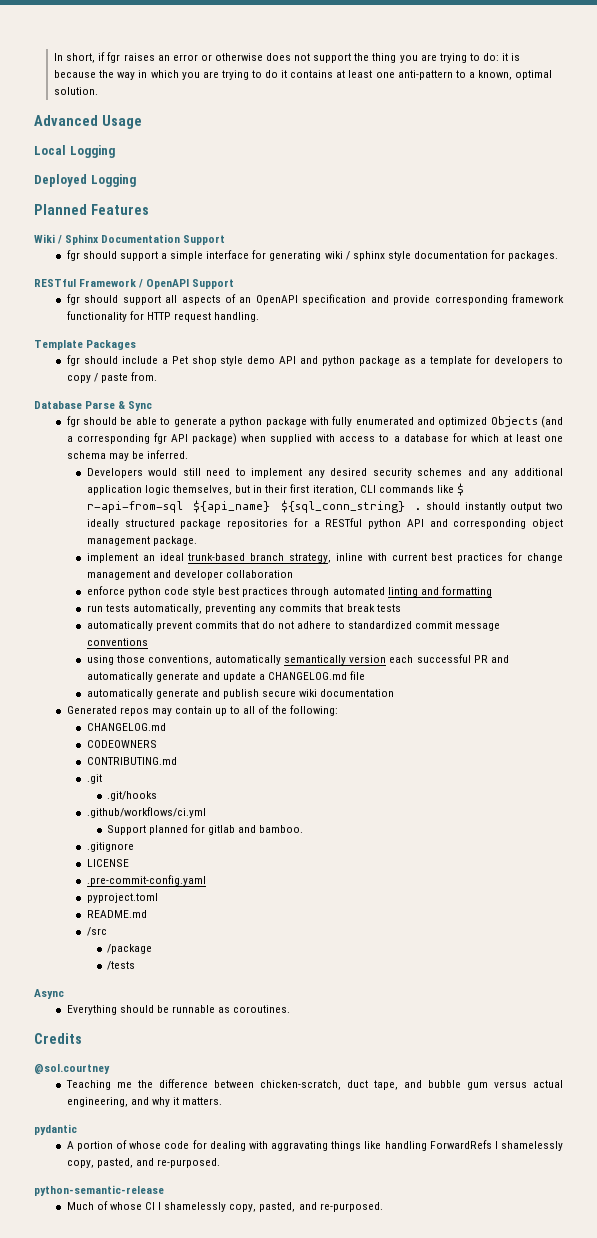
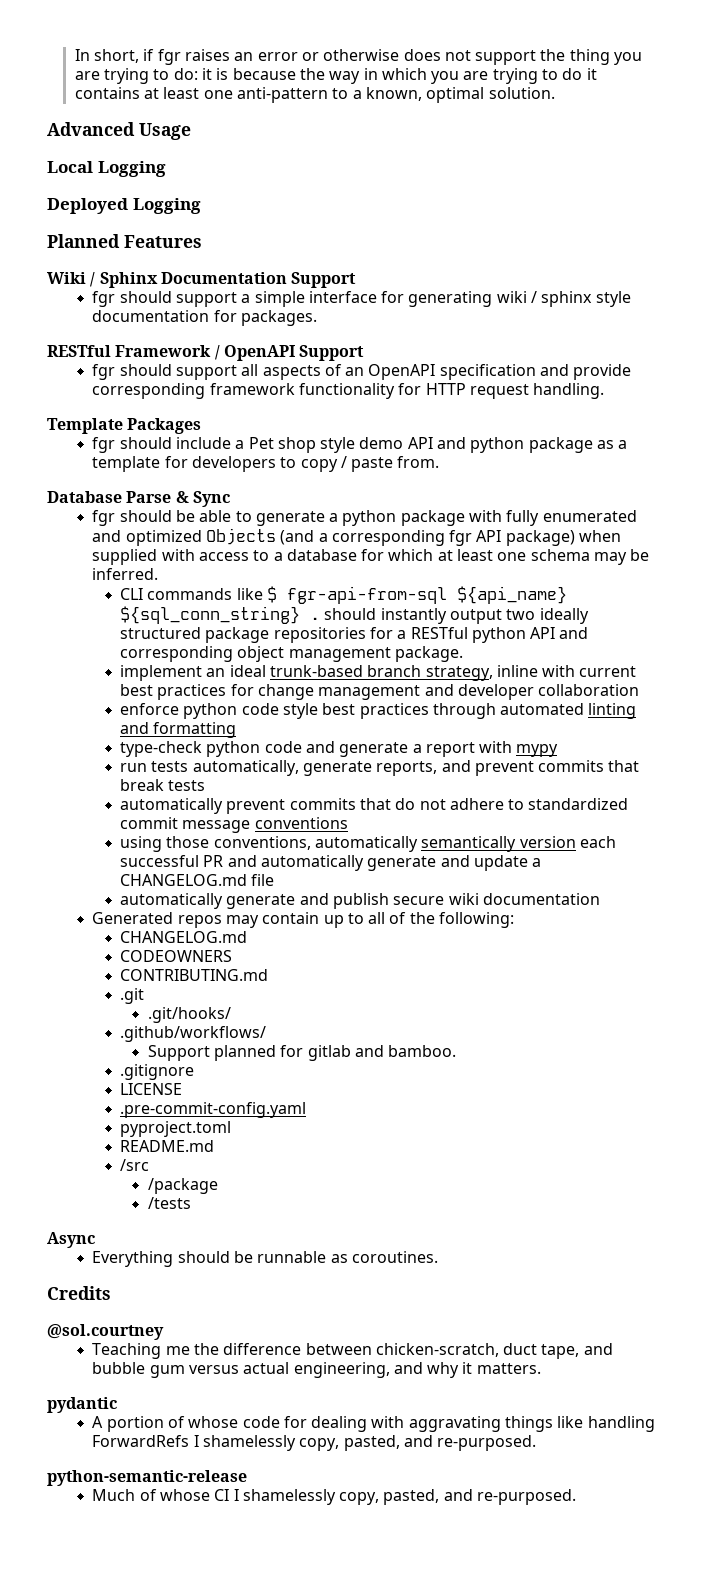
- Developers would still need to implement any desired security schemes and any additional application logic themselves, but in their first iteration, CLI commands like $ r-api-from-sql ${api_name} ${sql_conn_string} . should instantly output two ideally structured package repositories for a RESTful python API and corresponding object management package.
+ CLI commands like $ fgr-api-from-sql ${api_name} ${sql_conn_string} . should instantly output two ideally structured package repositories for a RESTful python API and corresponding object management package.
+ type-check python code and generate a report with mypy
- run tests automatically, preventing any commits that break tests
+ run tests automatically, generate reports, and prevent commits that break tests
- .git/hooks
- .github/workflows/ci.yml
+ .git/hooks/
+ .github/workflows/

